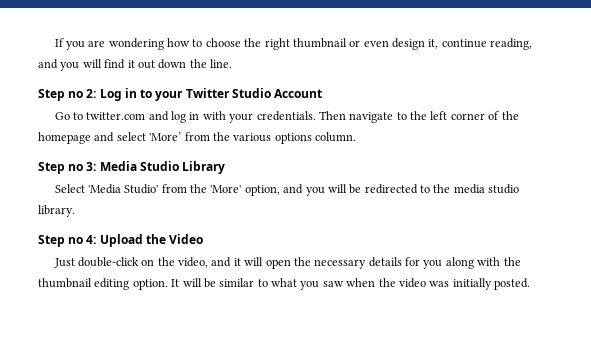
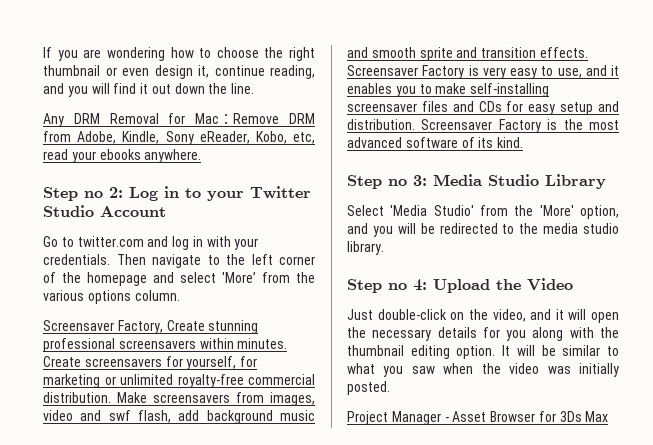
+ Any DRM Removal for Mac：Remove DRM from Adobe, Kindle, Sony eReader, Kobo, etc, read your ebooks anywhere.
+ Screensaver Factory, Create stunning professional screensavers within minutes. Create screensavers for yourself, for marketing or unlimited royalty-free commercial distribution. Make screensavers from images, video and swf flash, add background music and smooth sprite and transition effects. Screensaver Factory is very easy to use, and it enables you to make self-installing screensaver files and CDs for easy setup and distribution. Screensaver Factory is the most advanced software of its kind.
+ Project Manager - Asset Browser for 3Ds Max

